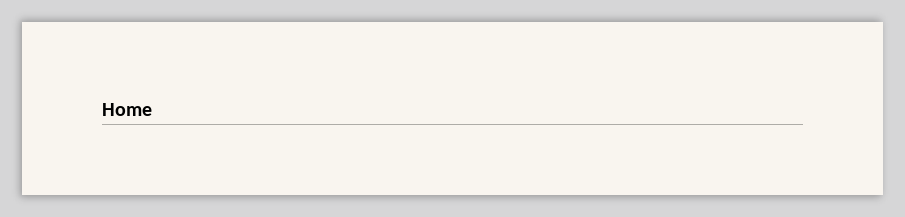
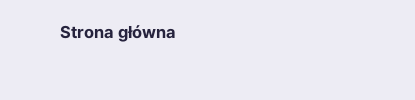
- Home
+ Strona główna

